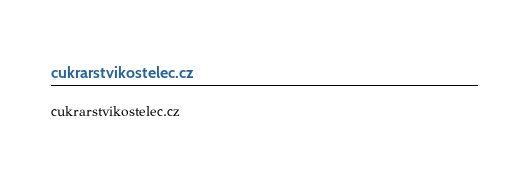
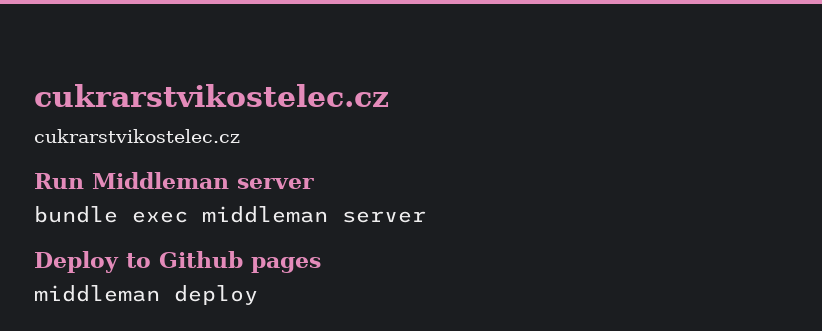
+ Run Middleman server
+ bundle exec middleman server
+ Deploy to Github pages
+ middleman deploy

